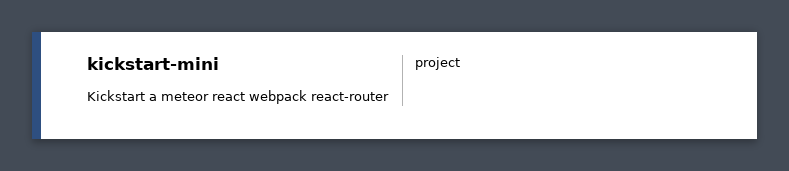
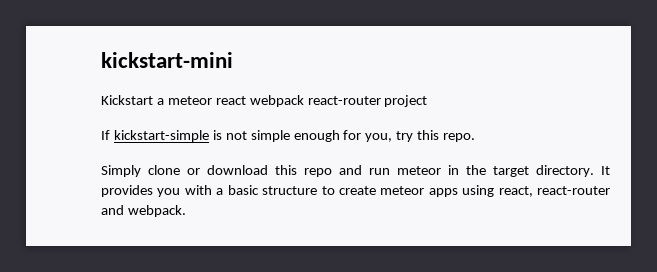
+ If kickstart-simple is not simple enough for you, try this repo.
+ Simply clone or download this repo and run meteor in the target directory. It provides you with a basic structure to create meteor apps using react, react-router and webpack.

